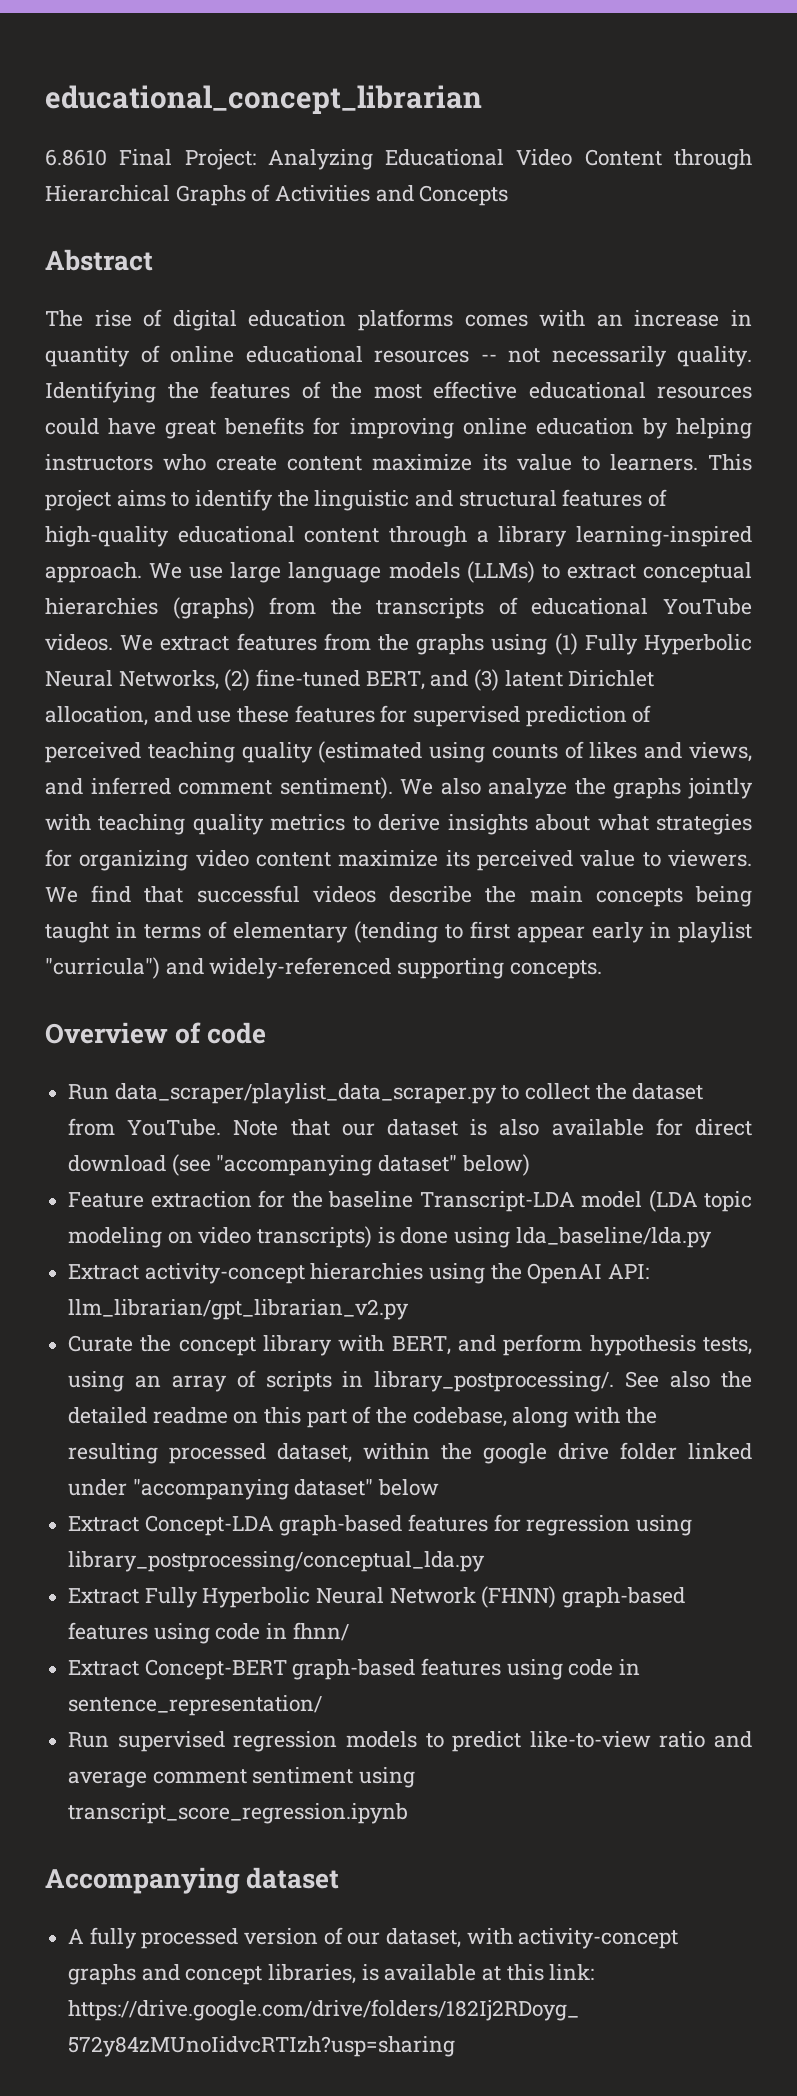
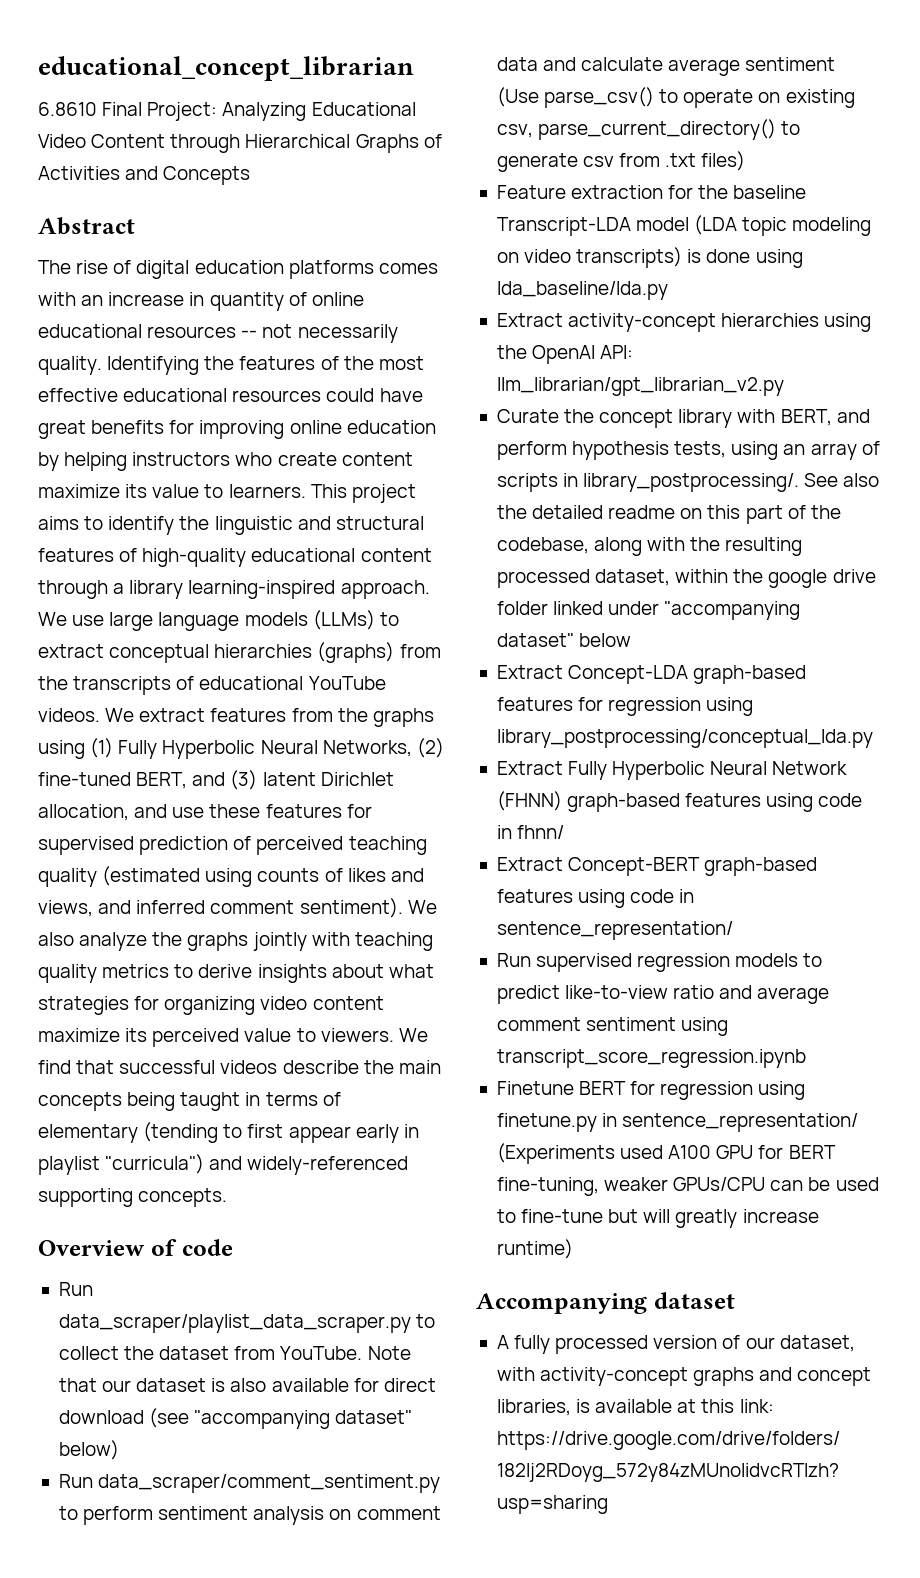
+ Run data_scraper/comment_sentiment.py to perform sentiment analysis on comment data and calculate average sentiment (Use parse_csv() to operate on existing csv, parse_current_directory() to generate csv from .txt files)
+ Finetune BERT for regression using finetune.py in sentence_representation/ (Experiments used A100 GPU for BERT fine-tuning, weaker GPUs/CPU can be used to fine-tune but will greatly increase runtime)

